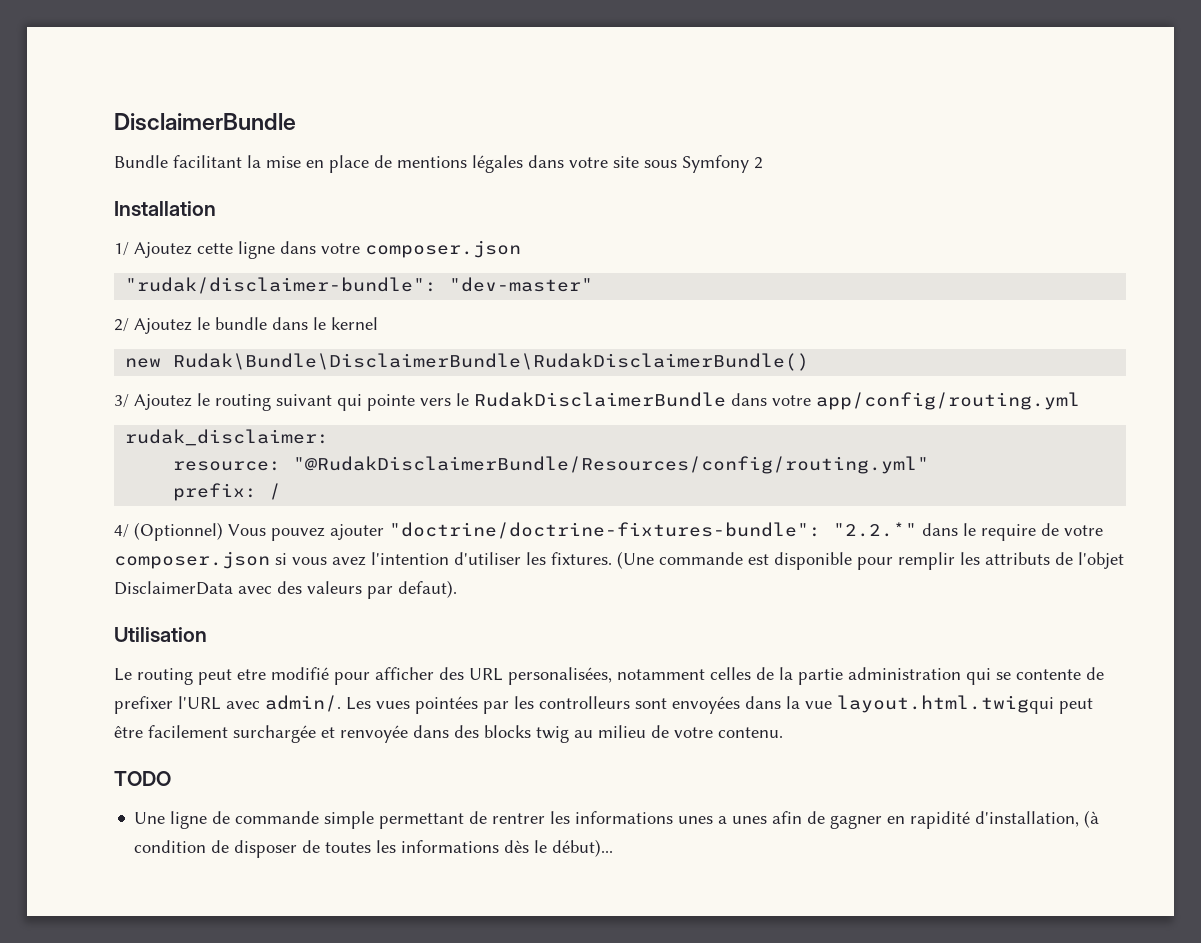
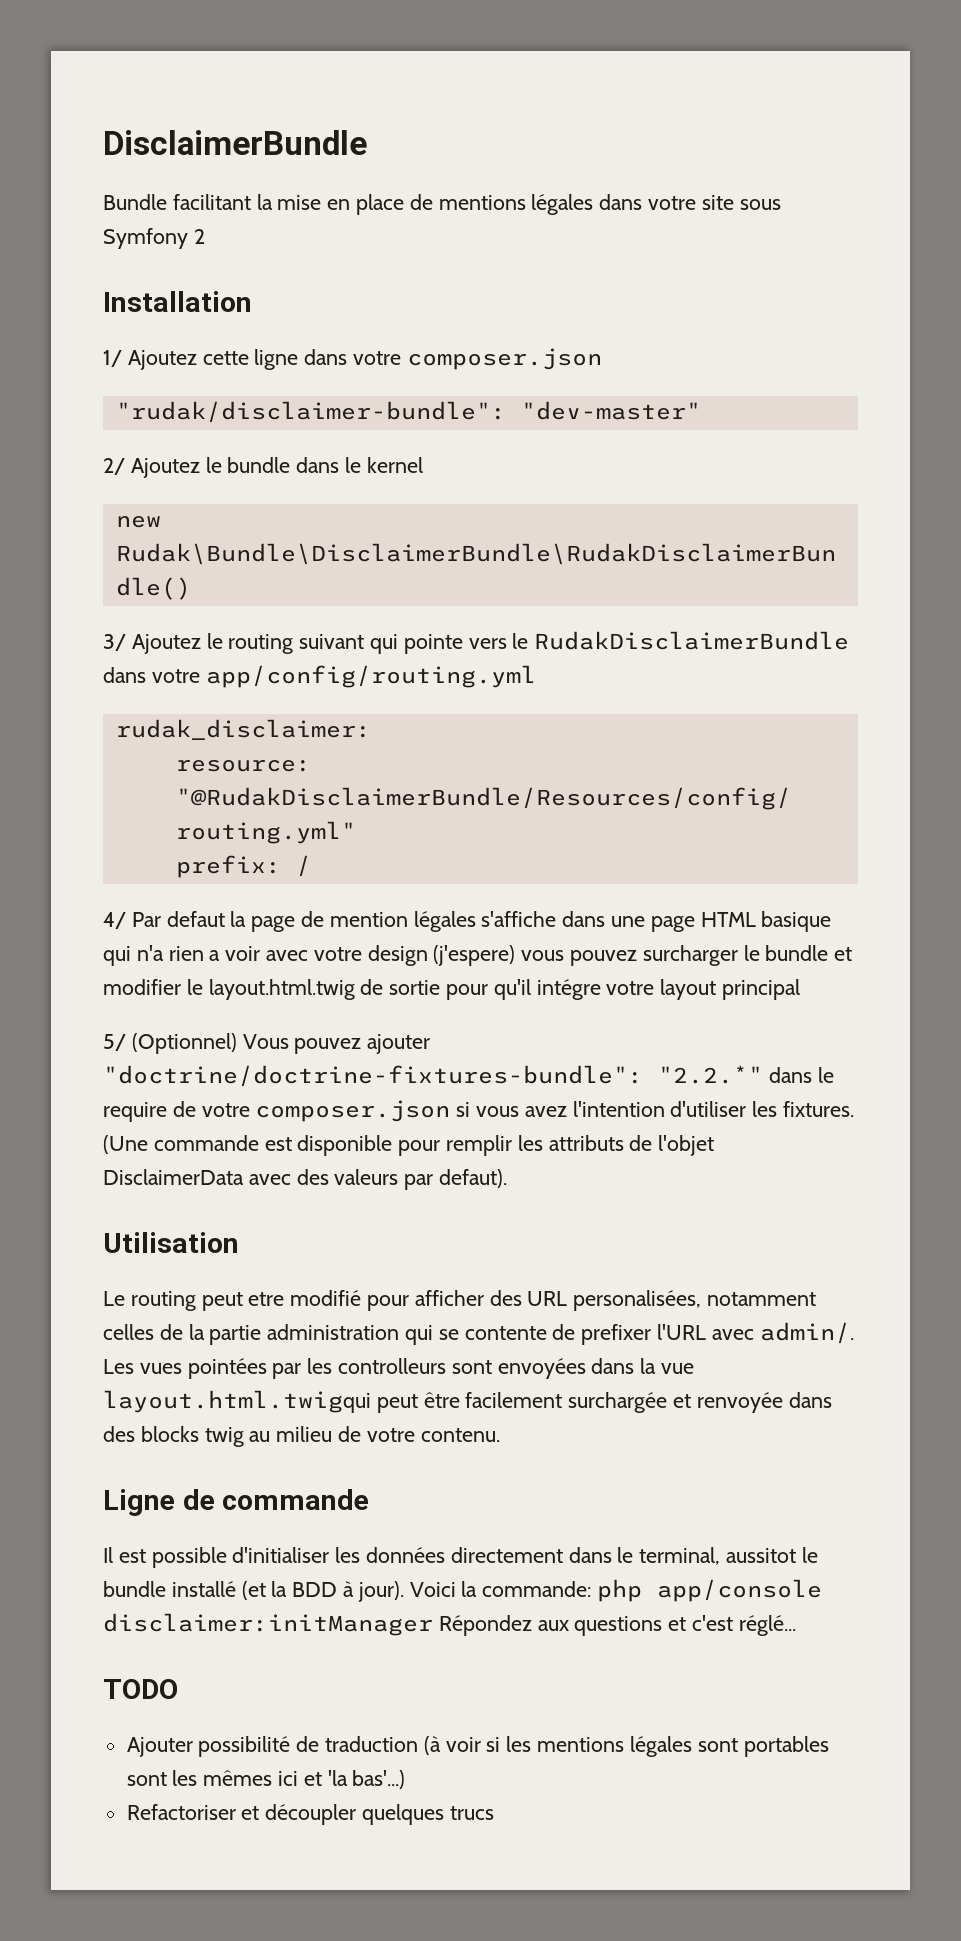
- 4/ (Optionnel) Vous pouvez ajouter "doctrine/doctrine-fixtures-bundle": "2.2.*" dans le require de votre composer.json si vous avez l'intention d'utiliser les fixtures.
+ 4/ Par defaut la page de mention légales s'affiche dans une page HTML basique qui n'a rien a voir avec votre design (j'espere) vous pouvez surcharger le bundle et modifier le layout.html.twig de sortie pour qu'il intégre votre layout principal
+ 5/ (Optionnel) Vous pouvez ajouter "doctrine/doctrine-fixtures-bundle": "2.2.*" dans le require de votre composer.json si vous avez l'intention d'utiliser les fixtures.
+ Ligne de commande
+ Il est possible d'initialiser les données directement dans le terminal, aussitot le bundle installé (et la BDD à jour). Voici la commande: php app/console disclaimer:initManager Répondez aux questions et c'est réglé...
  TODO
- Une ligne de commande simple permettant de rentrer les informations unes a unes afin de gagner en rapidité d'installation, (à condition de disposer de toutes les informations dès le début)...
+ Ajouter possibilité de traduction (à voir si les mentions légales sont portables sont les mêmes ici et 'la bas'...)
+ Refactoriser et découpler quelques trucs

